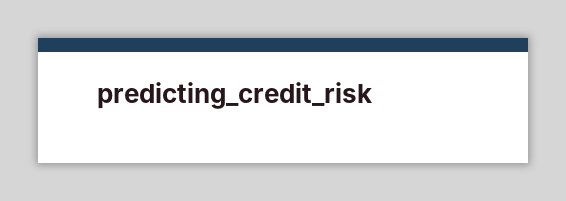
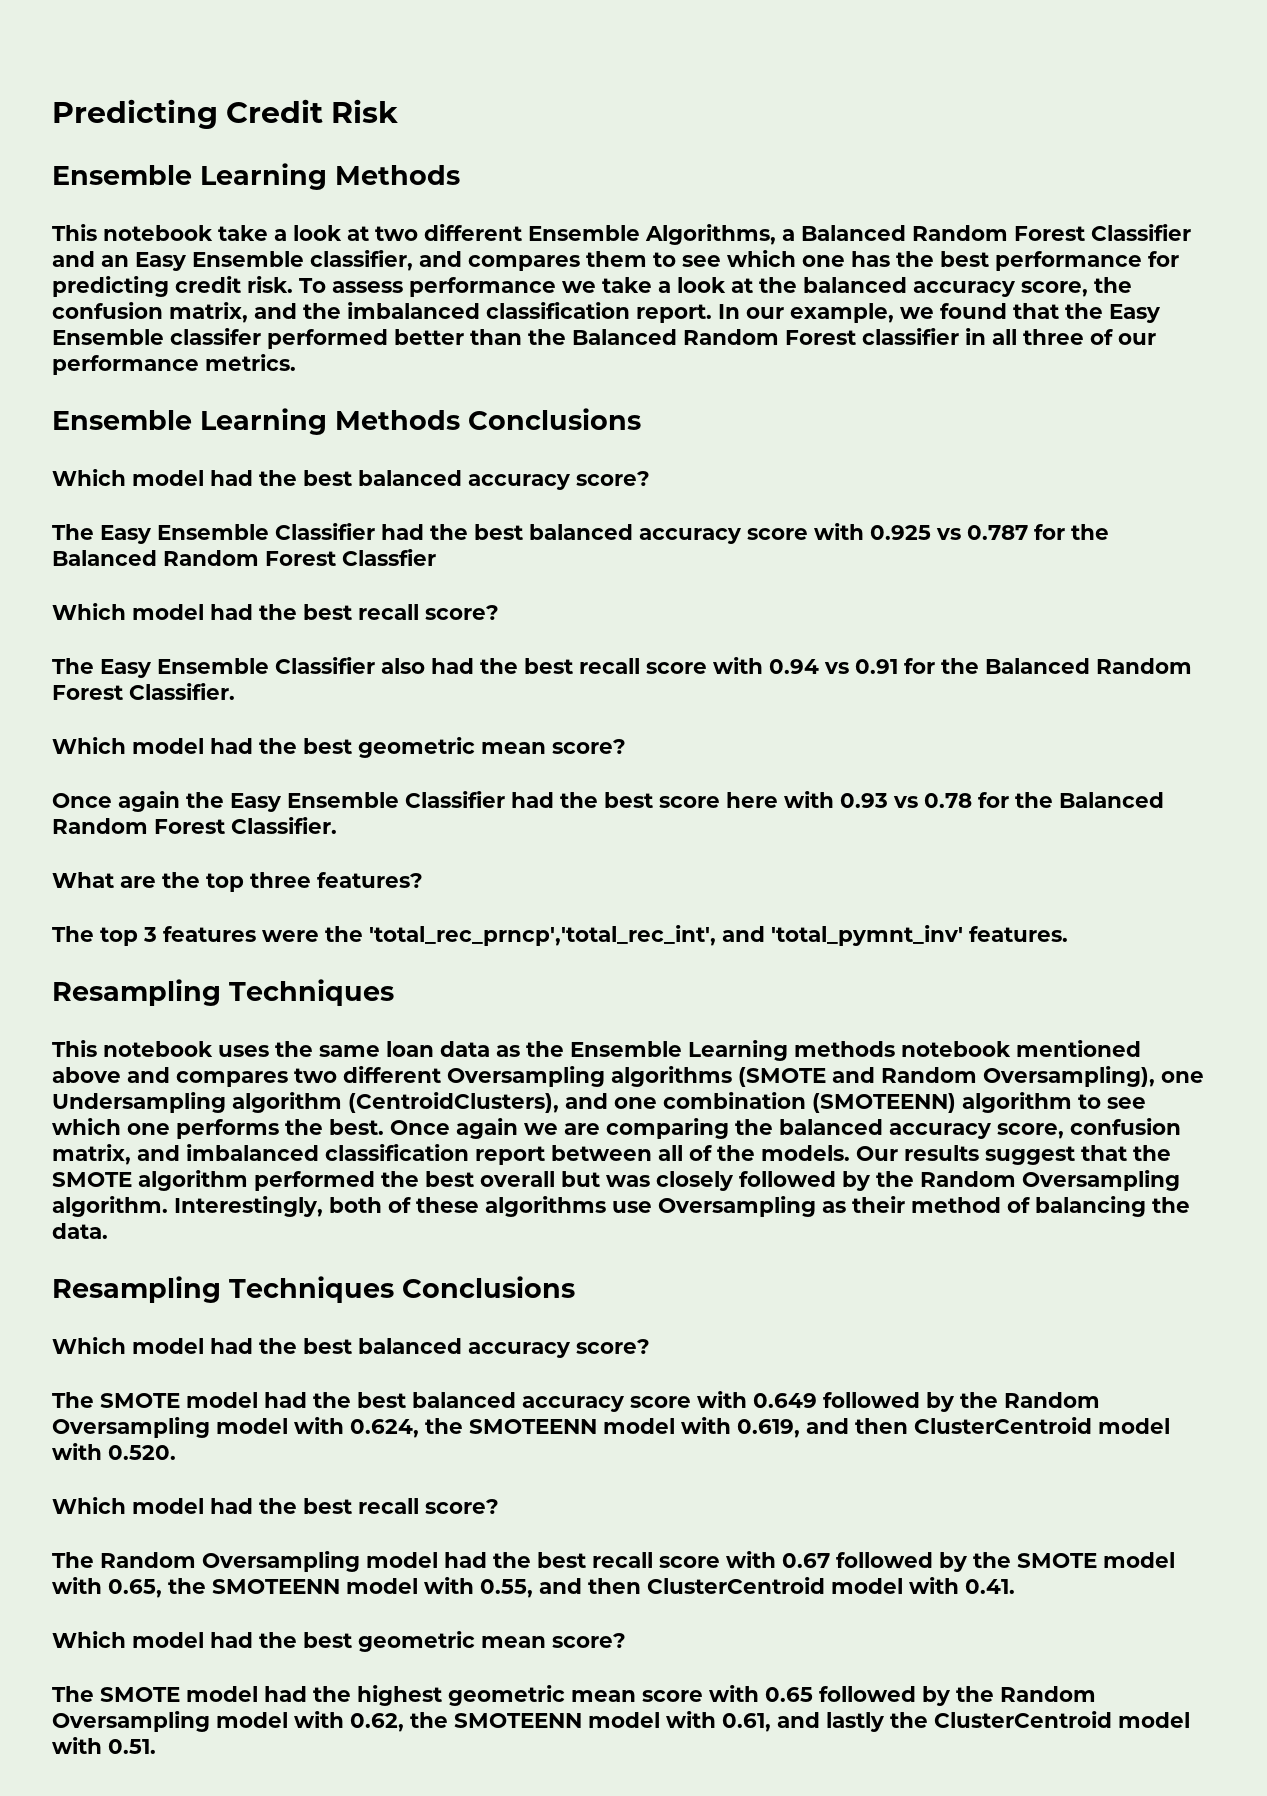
- predicting_credit_risk
+ Predicting Credit Risk
+ Ensemble Learning Methods
+ This notebook take a look at two different Ensemble Algorithms, a Balanced Random Forest Classifier and an Easy Ensemble classifier, and compares them to see which one has the best performance for predicting credit risk. To assess performance we take a look at the balanced accuracy score, the confusion matrix, and the imbalanced classification report. In our example, we found that the Easy Ensemble classifer performed better than the Balanced Random Forest classifier in all three of our performance metrics.
+ Ensemble Learning Methods Conclusions
+ Which model had the best balanced accuracy score?
+ The Easy Ensemble Classifier had the best balanced accuracy score with 0.925 vs 0.787 for the Balanced Random Forest Classfier
+ Which model had the best recall score?
+ The Easy Ensemble Classifier also had the best recall score with 0.94 vs 0.91 for the Balanced Random Forest Classifier.
+ Which model had the best geometric mean score?
+ Once again the Easy Ensemble Classifier had the best score here with 0.93 vs 0.78 for the Balanced Random Forest Classifier.
+ What are the top three features?
+ The top 3 features were the 'total_rec_prncp','total_rec_int', and 'total_pymnt_inv' features.
+ Resampling Techniques
+ This notebook uses the same loan data as the Ensemble Learning methods notebook mentioned above and compares two different Oversampling algorithms (SMOTE and Random Oversampling), one Undersampling algorithm (CentroidClusters), and one combination (SMOTEENN) algorithm to see which one performs the best. Once again we are comparing the balanced accuracy score, confusion matrix, and imbalanced classification report between all of the models. Our results suggest that the SMOTE algorithm performed the best overall but was closely followed by the Random Oversampling algorithm. Interestingly, both of these algorithms use Oversampling as their method of balancing the data.
+ Resampling Techniques Conclusions
+ Which model had the best balanced accuracy score?
+ The SMOTE model had the best balanced accuracy score with 0.649 followed by the Random Oversampling model with 0.624, the SMOTEENN model with 0.619, and then ClusterCentroid model with 0.520.
+ Which model had the best recall score?
+ The Random Oversampling model had the best recall score with 0.67 followed by the SMOTE model with 0.65, the SMOTEENN model with 0.55, and then ClusterCentroid model with 0.41.
+ Which model had the best geometric mean score?
+ The SMOTE model had the highest geometric mean score with 0.65 followed by the Random Oversampling model with 0.62, the SMOTEENN model with 0.61, and lastly the ClusterCentroid model with 0.51.

